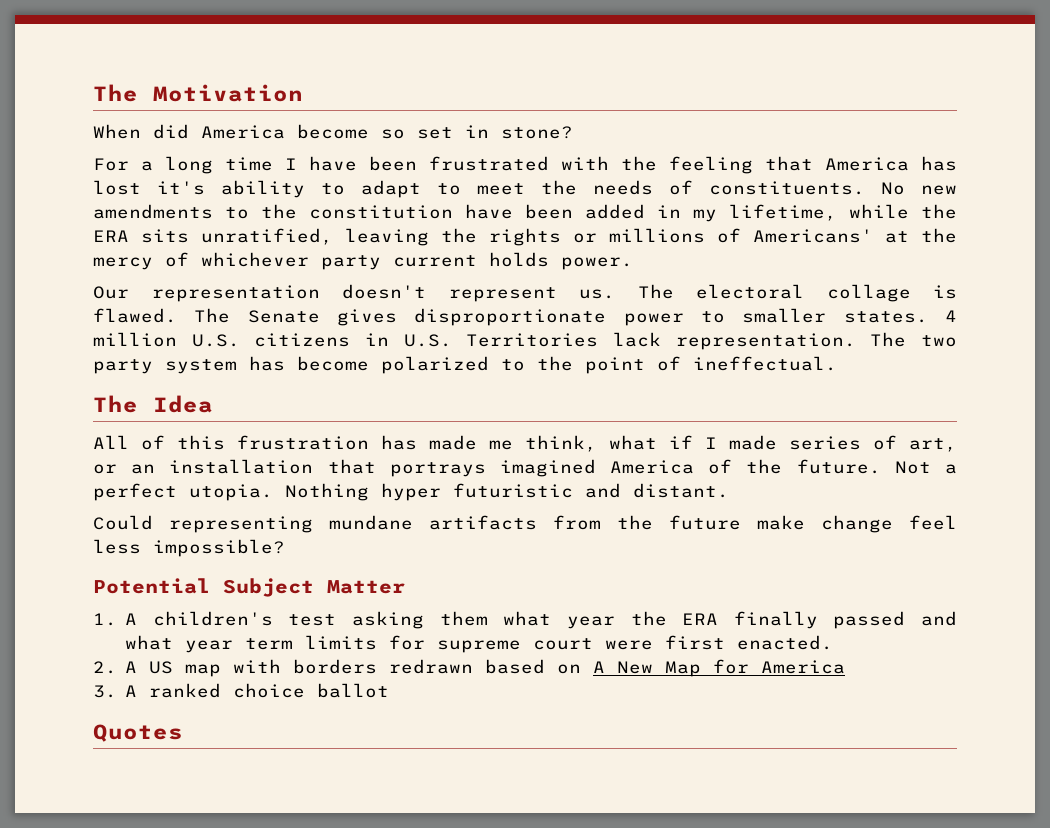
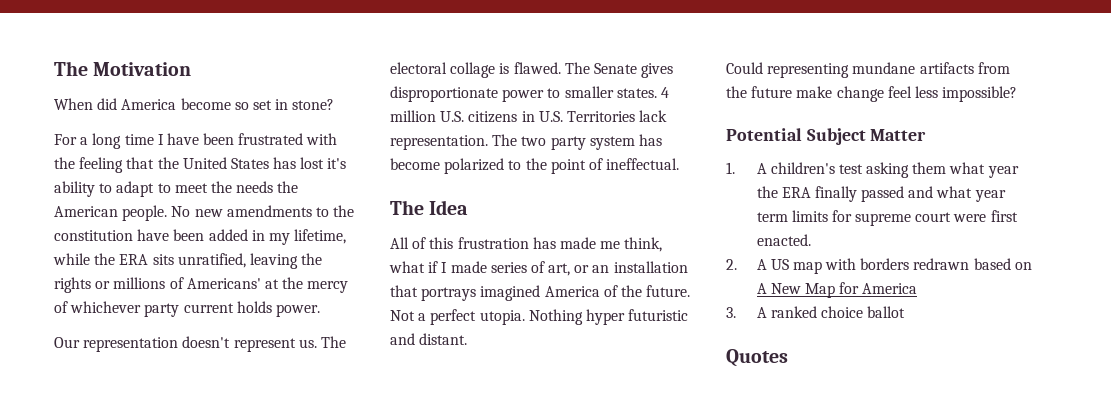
- For a long time I have been frustrated with the feeling that America has lost it's ability to adapt to meet the needs of constituents.
+ For a long time I have been frustrated with the feeling that the United States has lost it's ability to adapt to meet the needs the American people.

